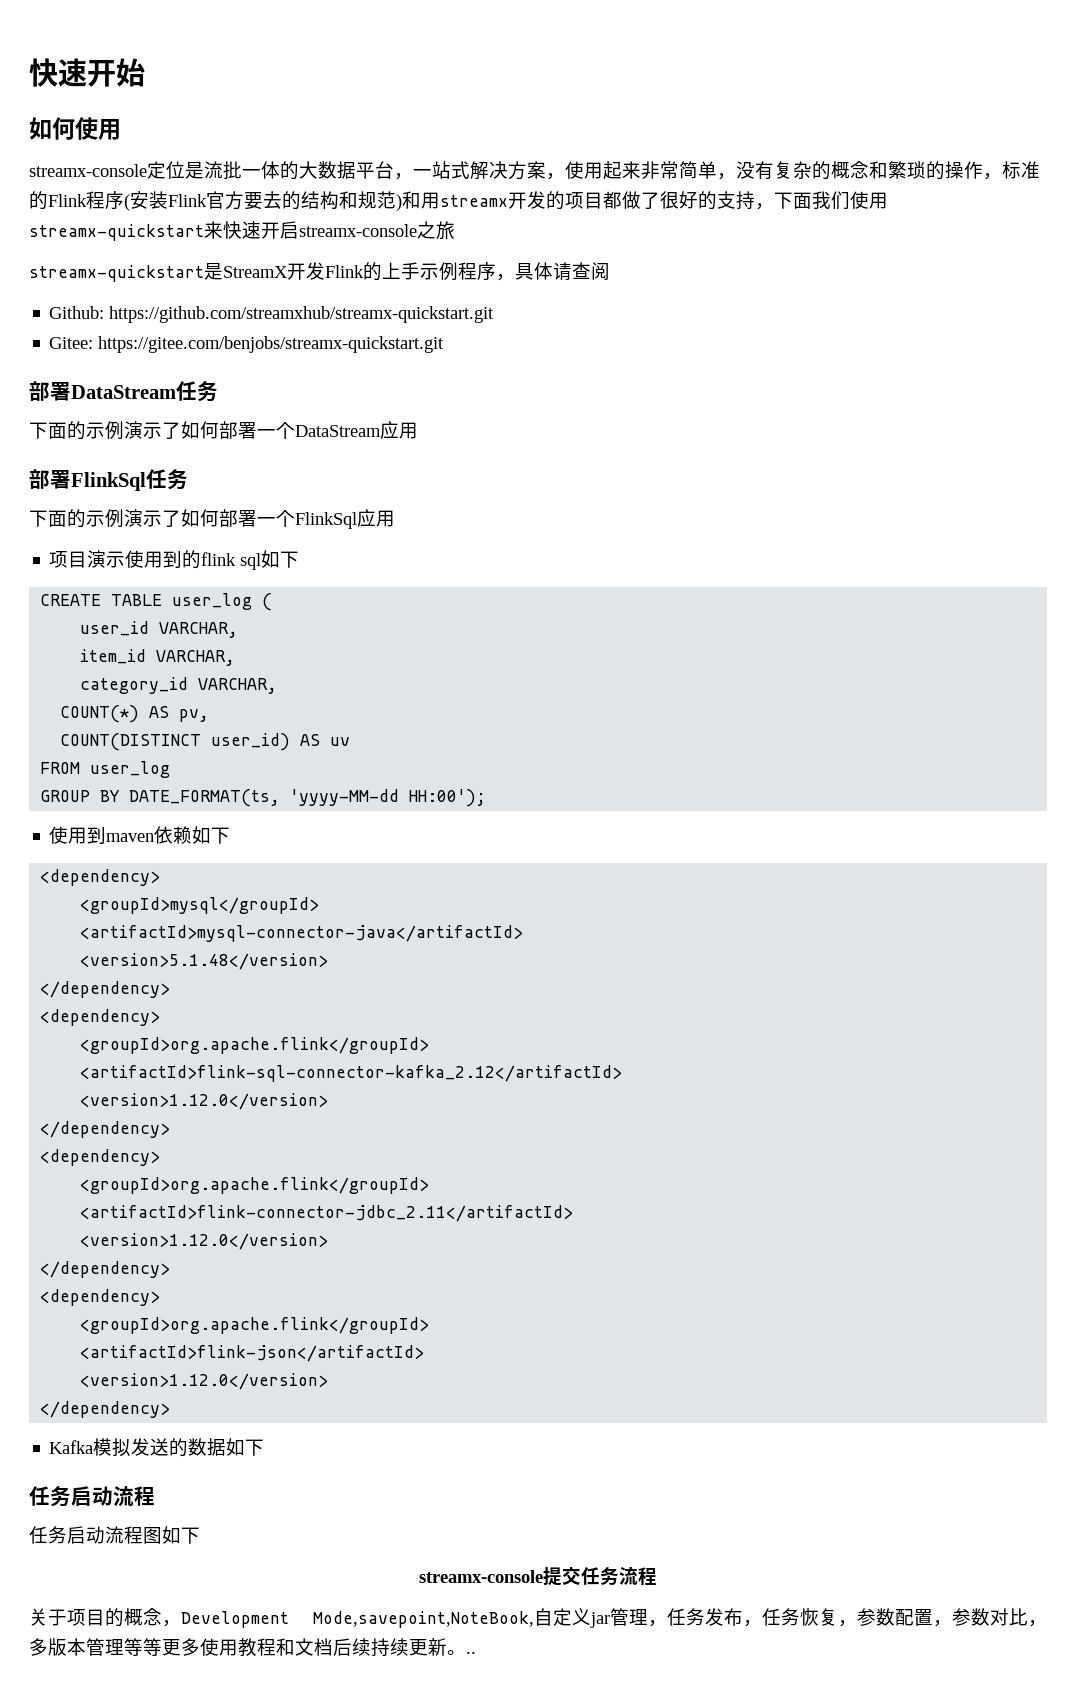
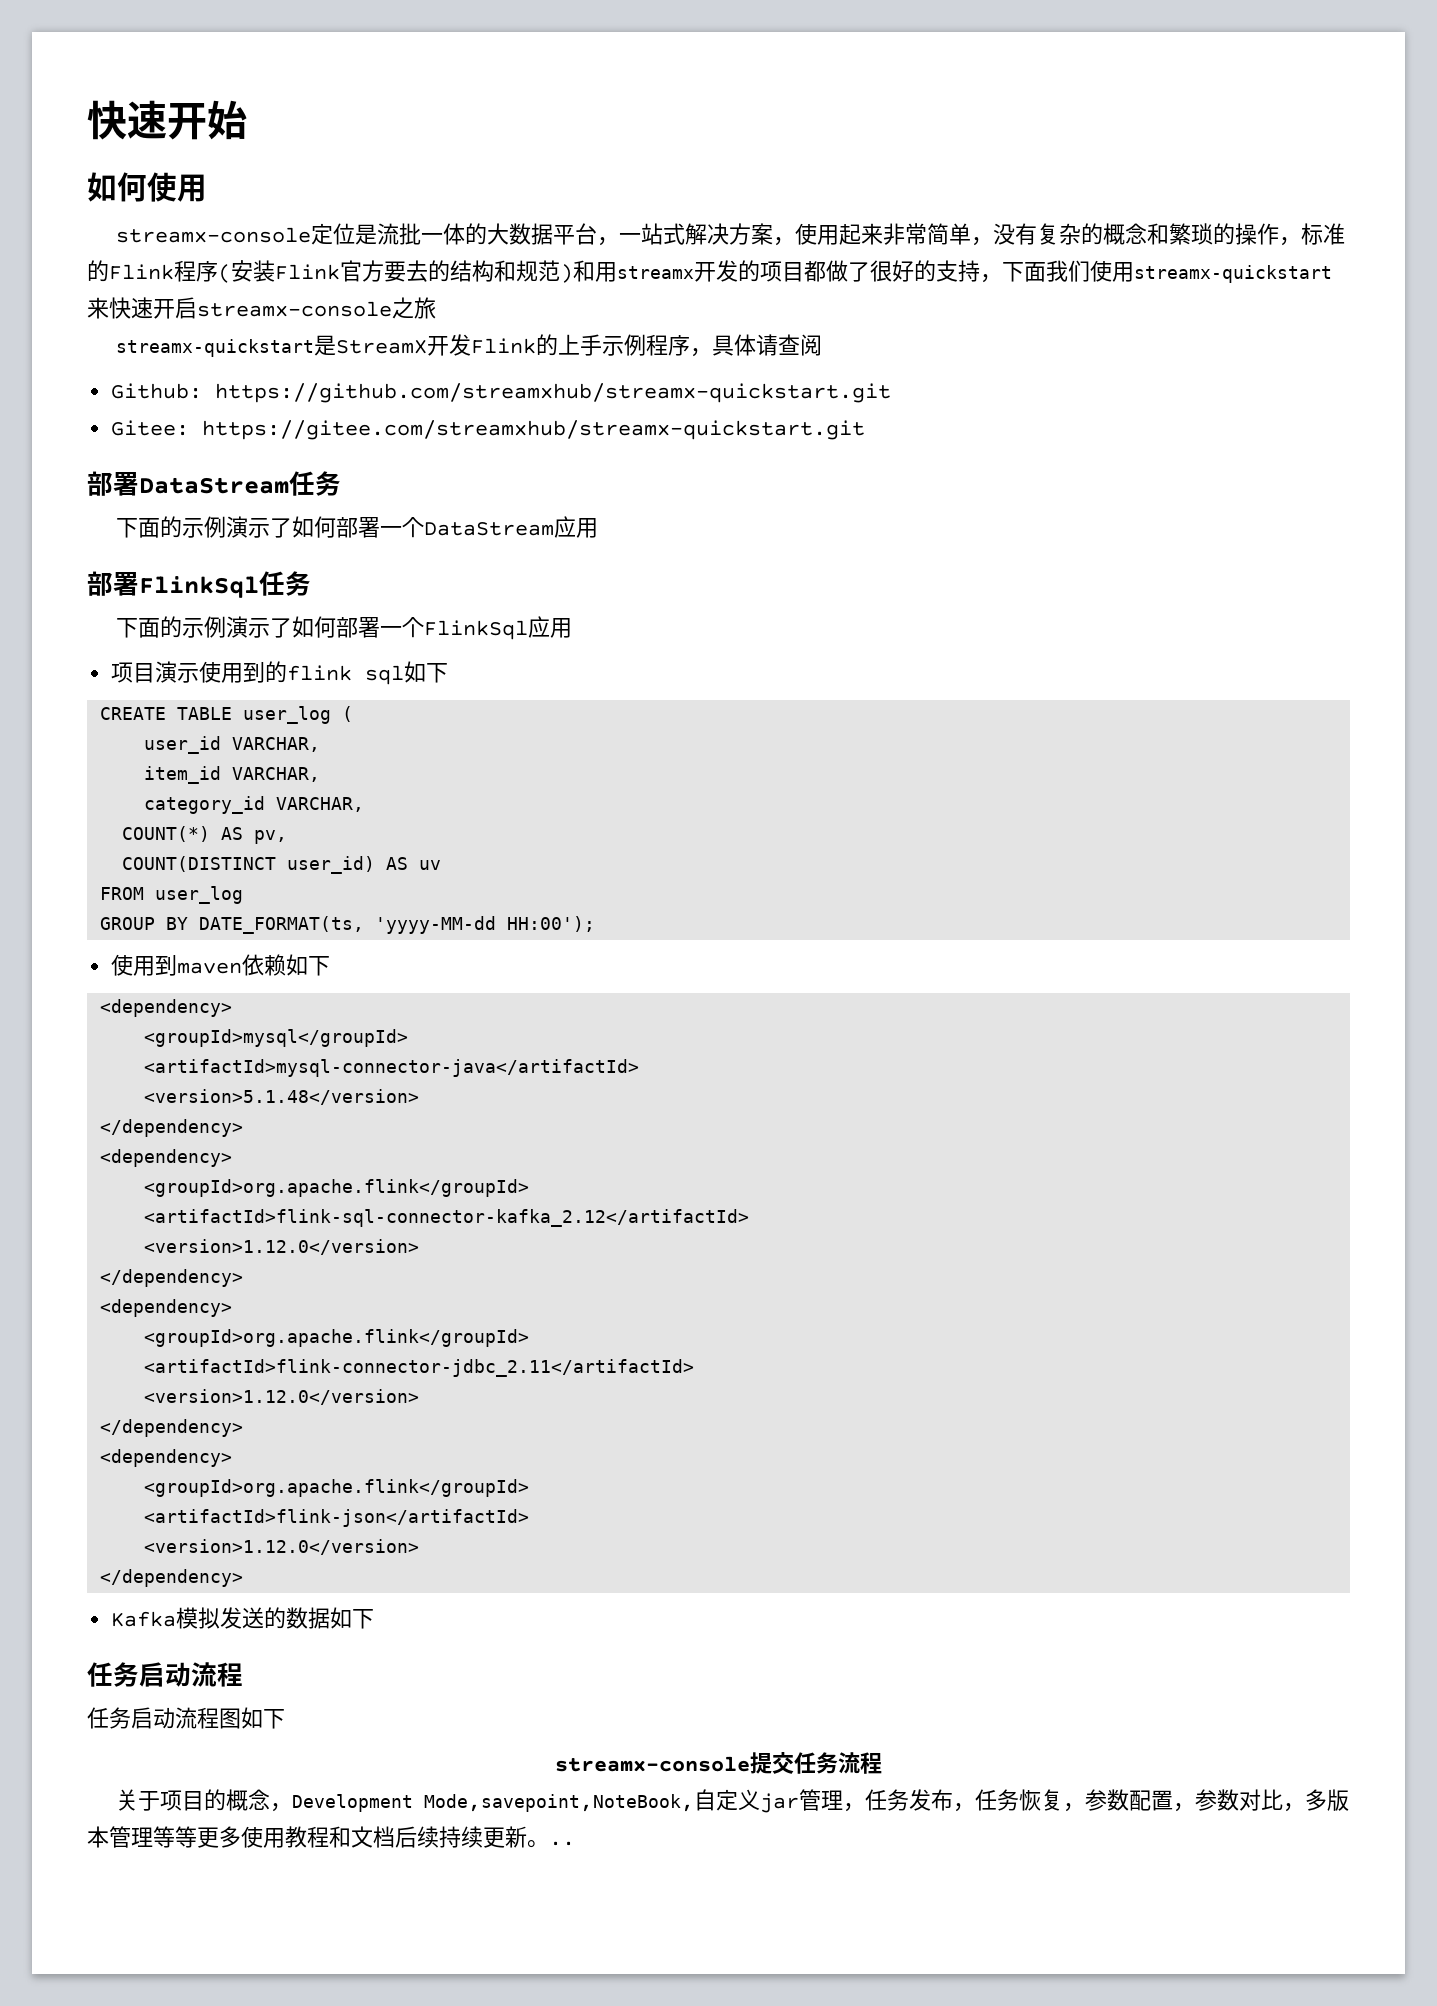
- Gitee: https://gitee.com/benjobs/streamx-quickstart.git
+ Gitee: https://gitee.com/streamxhub/streamx-quickstart.git

